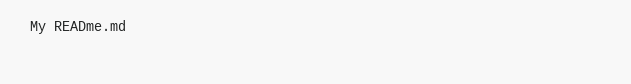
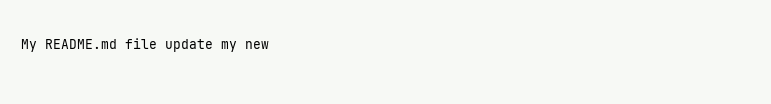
- My READme.md
+ My README.md file update my new

